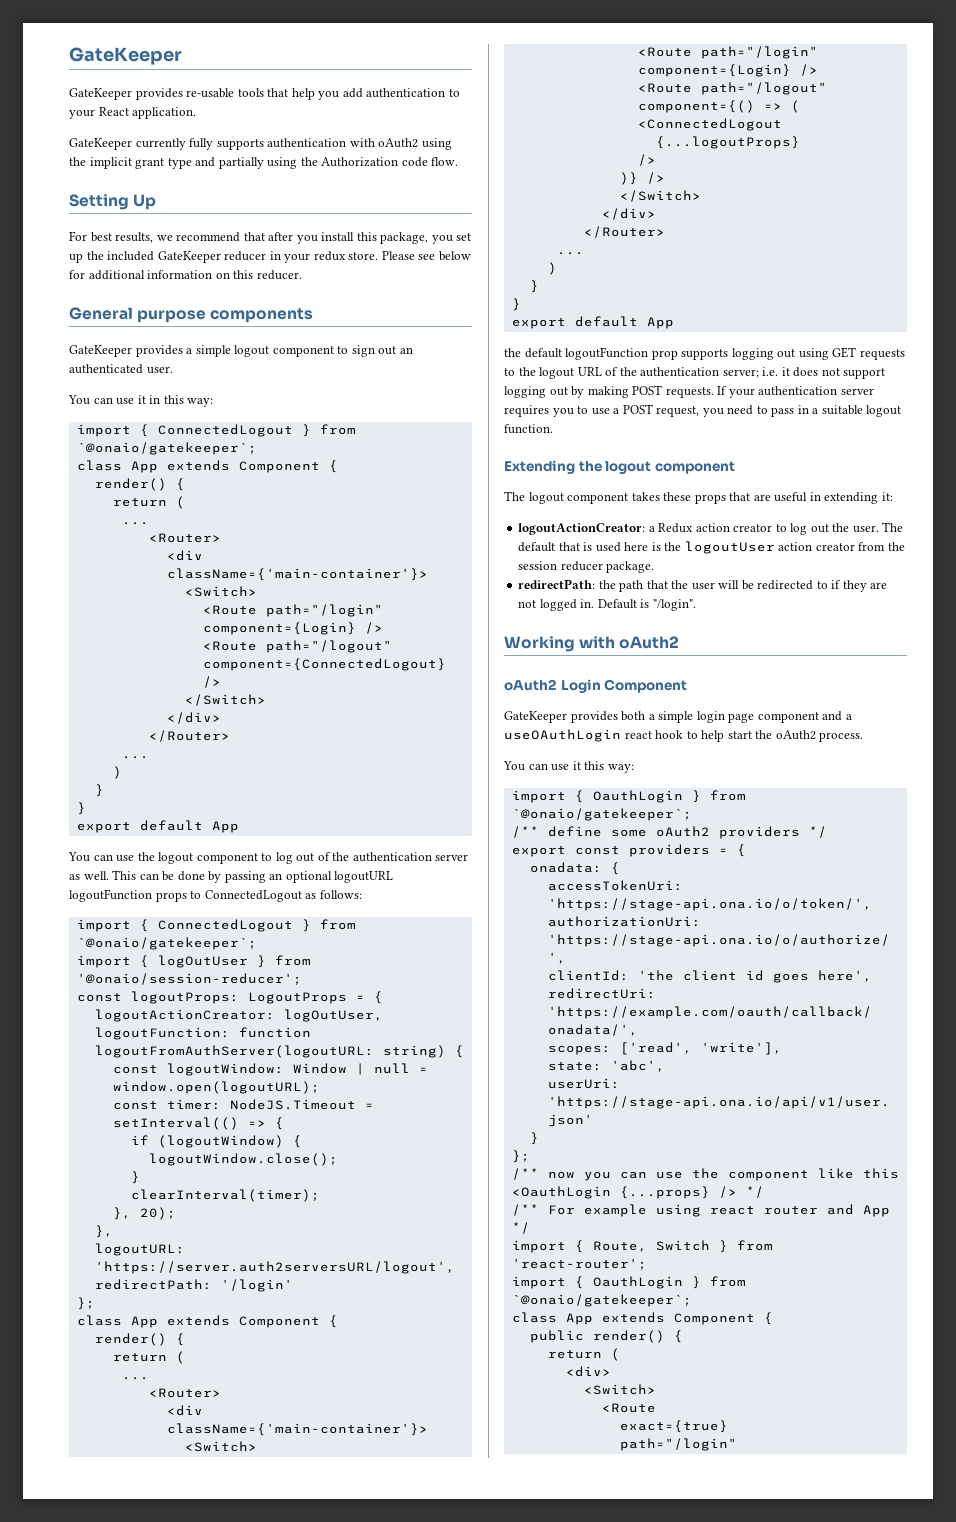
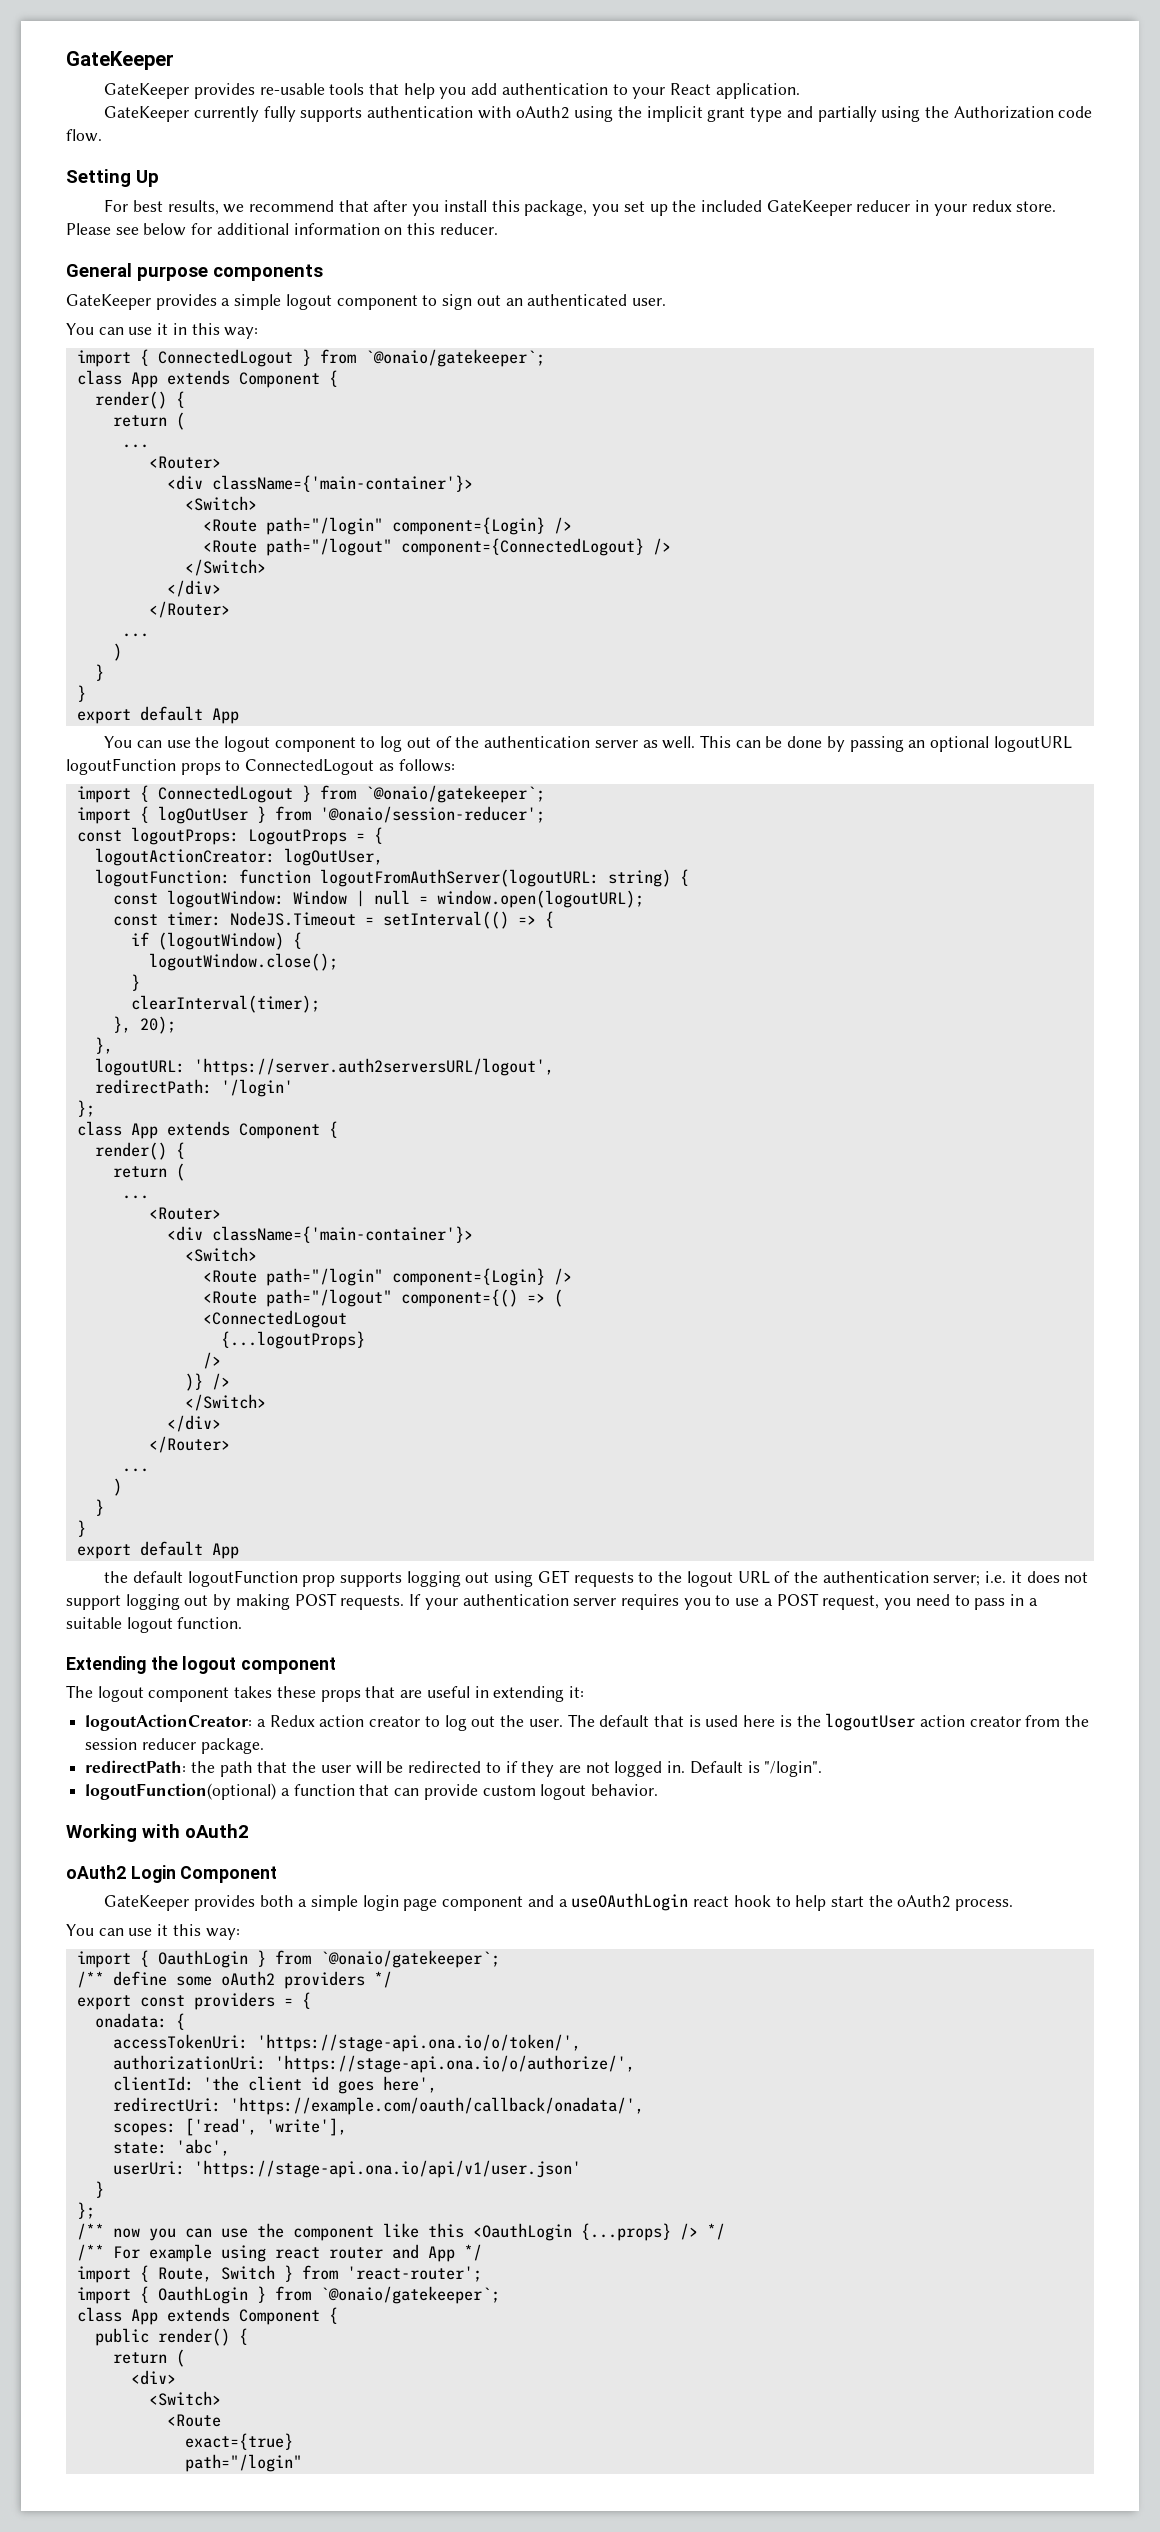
+ logoutFunction(optional) a function that can provide custom logout behavior.

